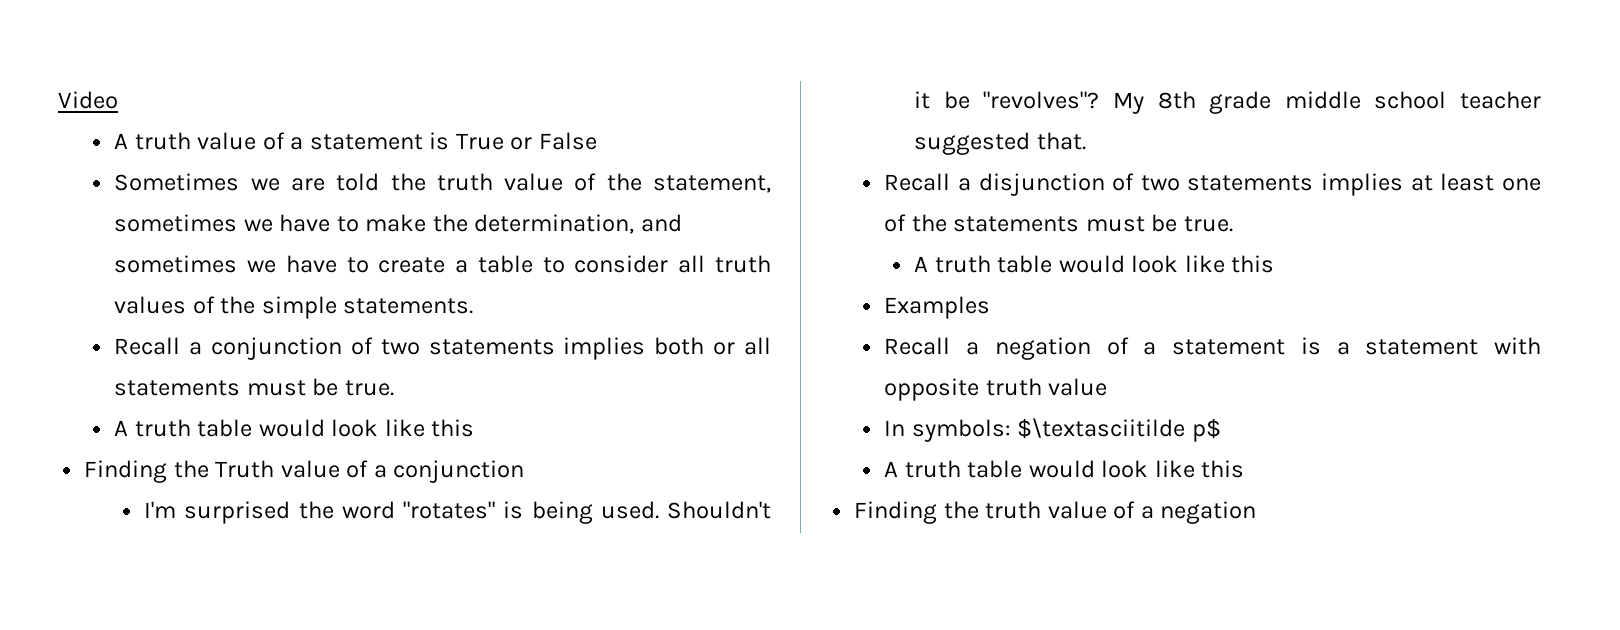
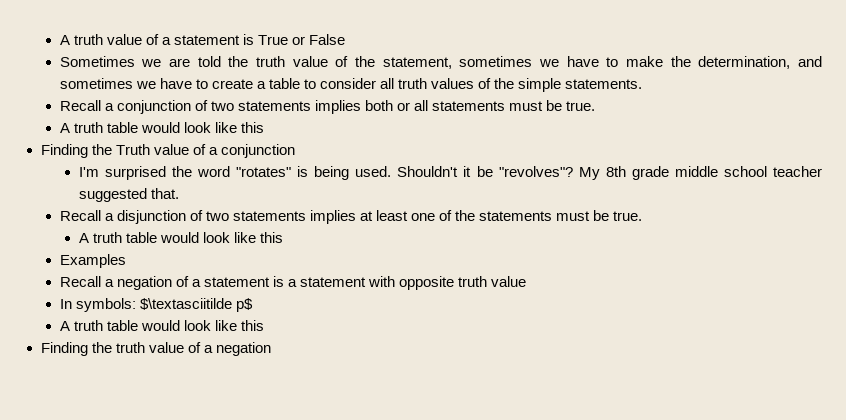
- Video

